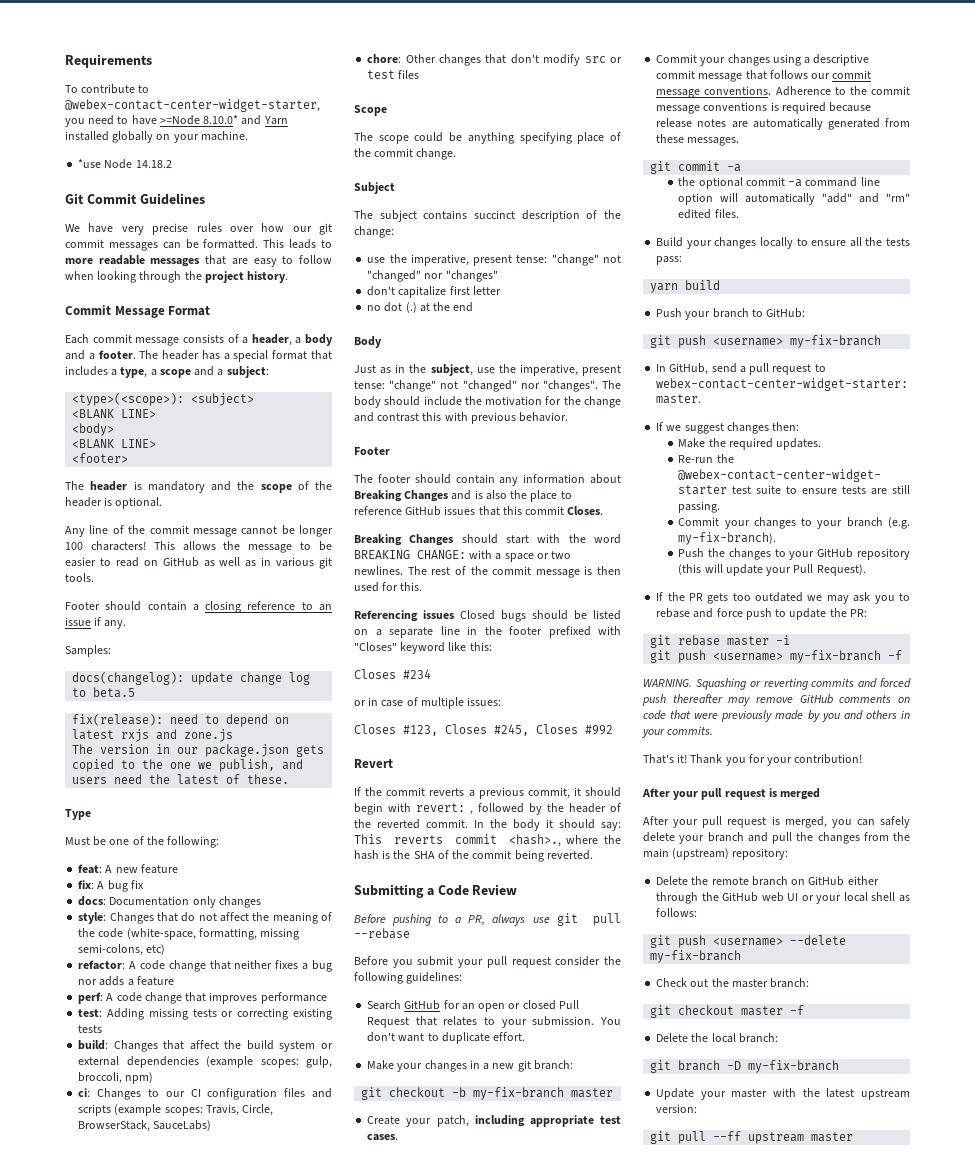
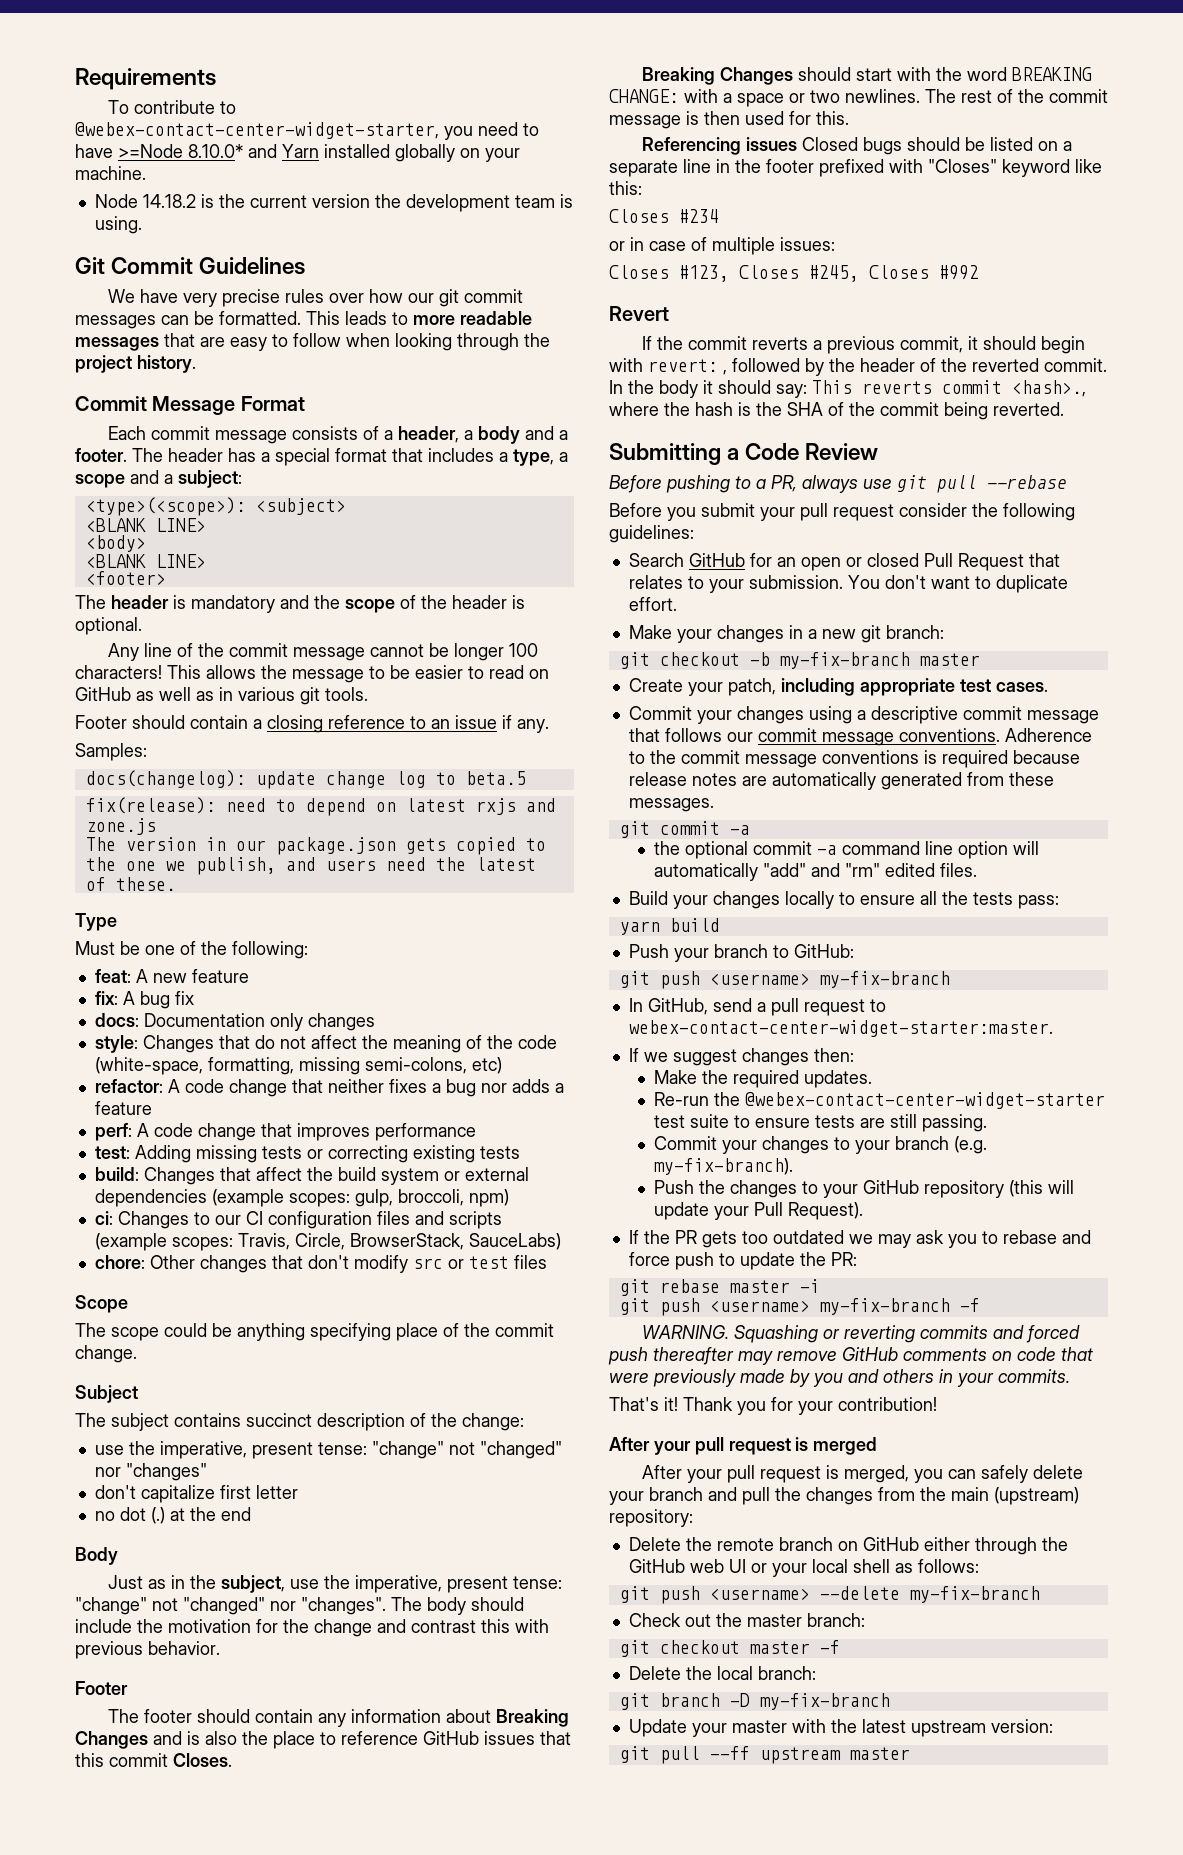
- *use Node 14.18.2
+ Node 14.18.2 is the current version the development team is using.

